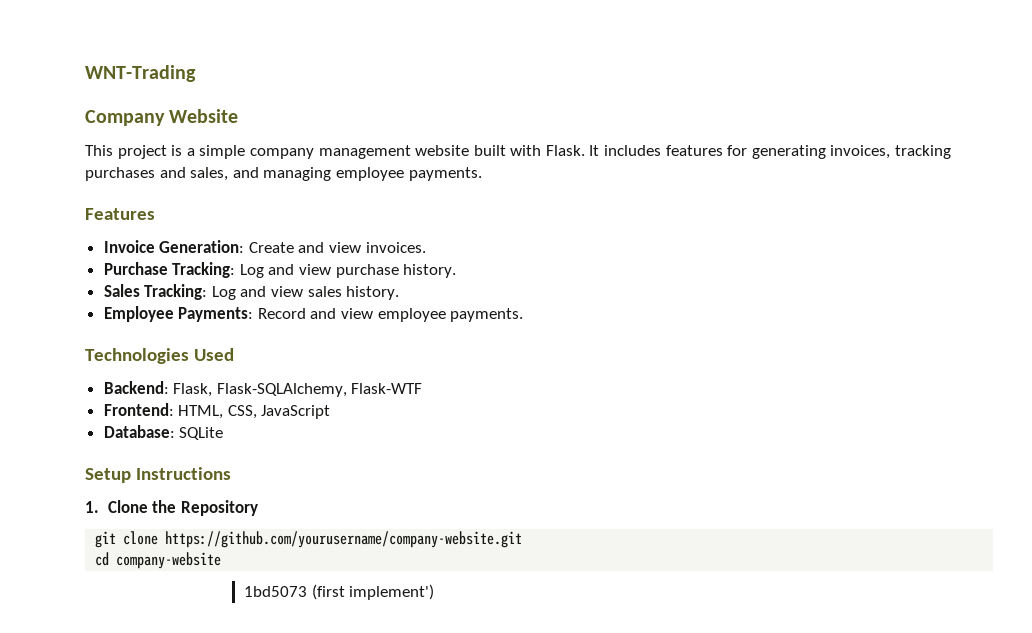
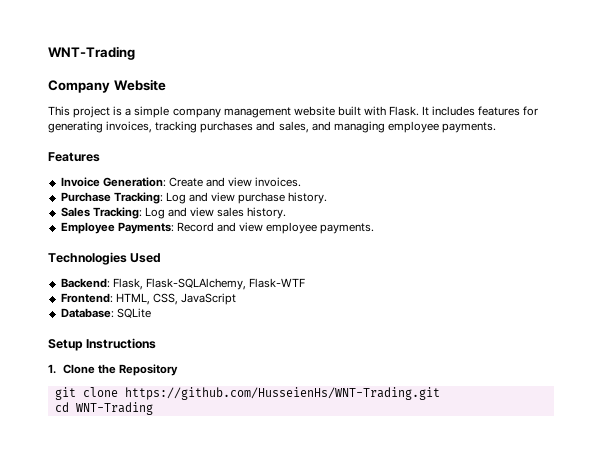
- git clone https://github.com/yourusername/company-website.git
+ git clone https://github.com/HusseienHs/WNT-Trading.git
- cd company-website
- 1bd5073 (first implement')
+ cd WNT-Trading

